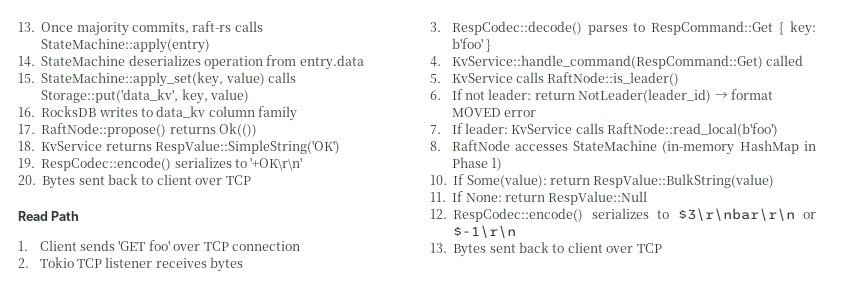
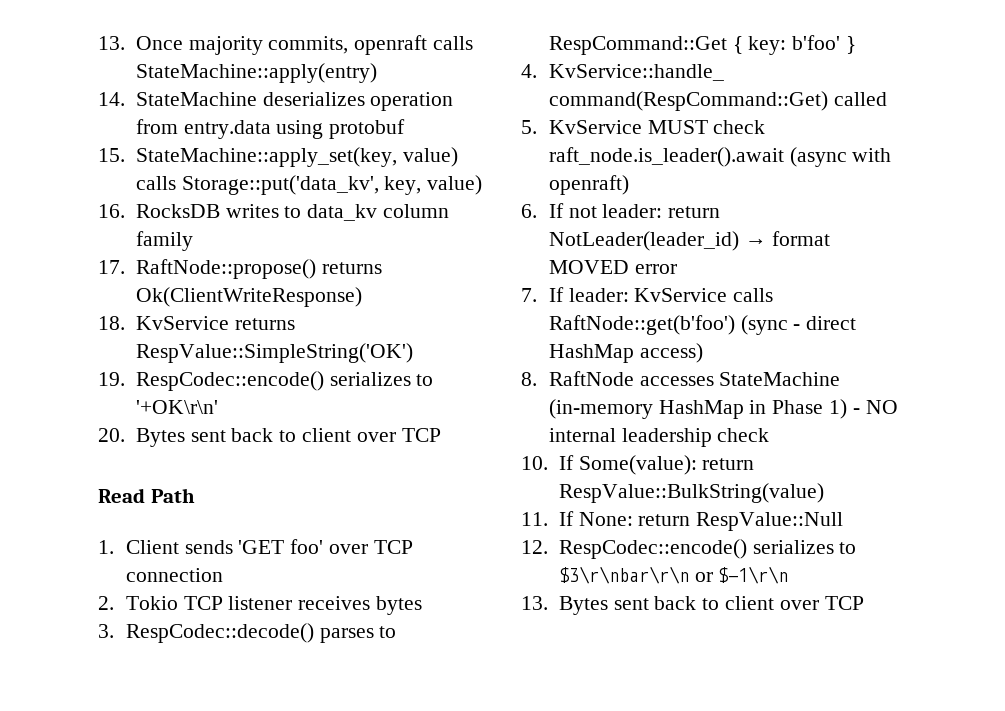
- 13. Once majority commits, raft-rs calls StateMachine::apply(entry)
+ 13. Once majority commits, openraft calls StateMachine::apply(entry)
- 14. StateMachine deserializes operation from entry.data
+ 14. StateMachine deserializes operation from entry.data using protobuf
- 17. RaftNode::propose() returns Ok(())
+ 17. RaftNode::propose() returns Ok(ClientWriteResponse)
- 5. KvService calls RaftNode::is_leader()
+ 5. KvService MUST check raft_node.is_leader().await (async with openraft)
- 7. If leader: KvService calls RaftNode::read_local(b'foo')
+ 7. If leader: KvService calls RaftNode::get(b'foo') (sync - direct HashMap access)
- 8. RaftNode accesses StateMachine (in-memory HashMap in Phase 1)
+ 8. RaftNode accesses StateMachine (in-memory HashMap in Phase 1) - NO internal leadership check

